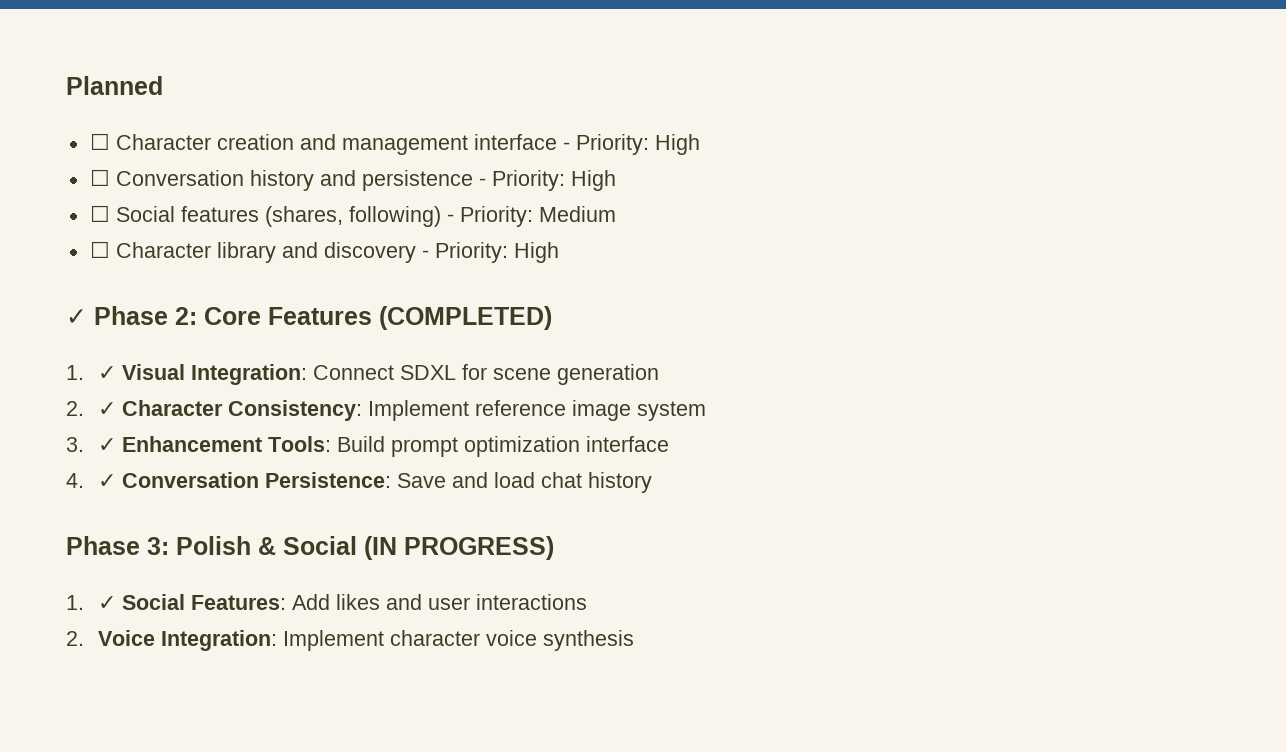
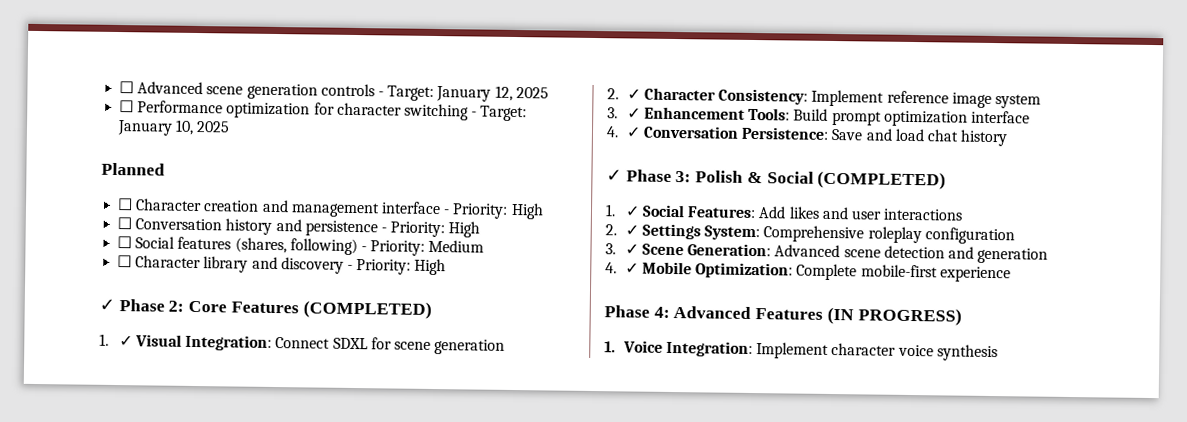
+ ☐ Advanced scene generation controls - Target: January 12, 2025
+ ☐ Performance optimization for character switching - Target: January 10, 2025
- Phase 3: Polish & Social (IN PROGRESS)
+ ✓ Phase 3: Polish & Social (COMPLETED)
- 2. Voice Integration: Implement character voice synthesis
+ 2. ✓ Settings System: Comprehensive roleplay configuration
+ 3. ✓ Scene Generation: Advanced scene detection and generation
+ 4. ✓ Mobile Optimization: Complete mobile-first experience
+ Phase 4: Advanced Features (IN PROGRESS)
+ 1. Voice Integration: Implement character voice synthesis

